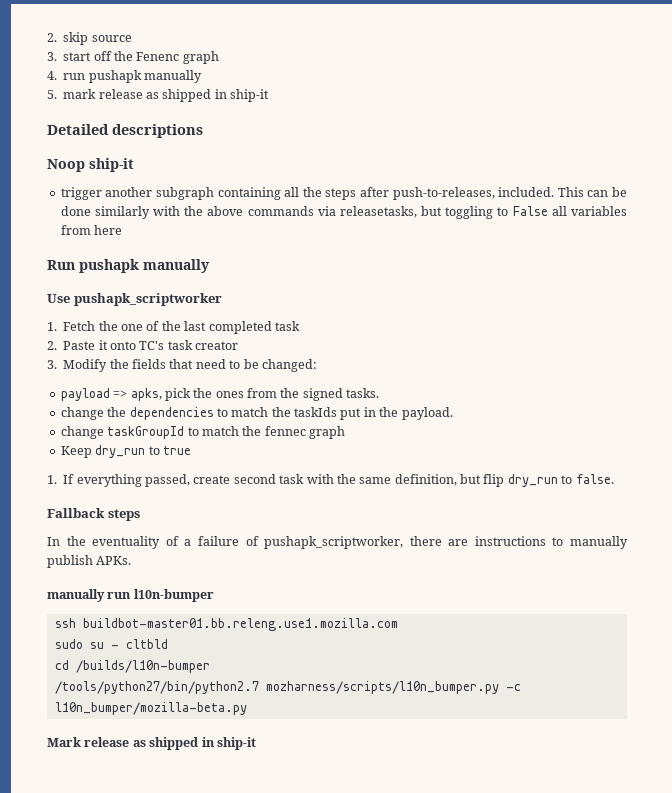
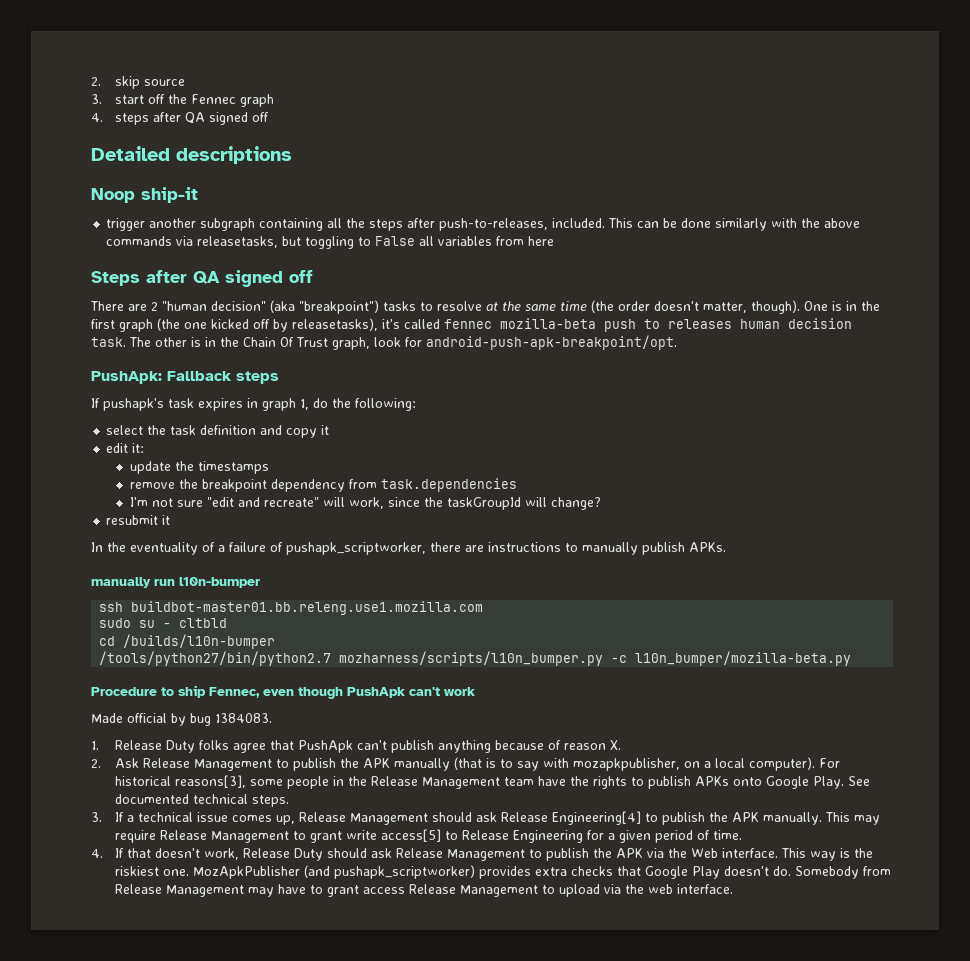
- 3. start off the Fenenc graph
+ 3. start off the Fennec graph
- 4. run pushapk manually
- 5. mark release as shipped in ship-it
+ 4. steps after QA signed off
- Run pushapk manually
- Use pushapk_scriptworker
- 1. Fetch the one of the last completed task
- 2. Paste it onto TC's task creator
- 3. Modify the fields that need to be changed:
- payload => apks, pick the ones from the signed tasks.
- change the dependencies to match the taskIds put in the payload.
- change taskGroupId to match the fennec graph
- Keep dry_run to true
- 1. If everything passed, create second task with the same definition, but flip dry_run to false.
- Fallback steps
+ Steps after QA signed off
+ There are 2 "human decision" (aka "breakpoint") tasks to resolve at the same time (the order doesn't matter, though). One is in the first graph (the one kicked off by releasetasks), it's called fennec mozilla-beta push to releases human decision task. The other is in the Chain Of Trust graph, look for android-push-apk-breakpoint/opt.
+ PushApk: Fallback steps
+ If pushapk's task expires in graph 1, do the following:
+ select the task definition and copy it
+ edit it:
+ update the timestamps
+ remove the breakpoint dependency from task.dependencies
+ I'm not sure "edit and recreate" will work, since the taskGroupId will change?
+ resubmit it
- Mark release as shipped in ship-it
+ Procedure to ship Fennec, even though PushApk can't work
+ Made official by bug 1384083.
+ 1. Release Duty folks agree that PushApk can't publish anything because of reason X.
+ 2. Ask Release Management to publish the APK manually (that is to say with mozapkpublisher, on a local computer). For historical reasons[3], some people in the Release Management team have the rights to publish APKs onto Google Play. See documented technical steps.
+ 3. If a technical issue comes up, Release Management should ask Release Engineering[4] to publish the APK manually. This may require Release Management to grant write access[5] to Release Engineering for a given period of time.
+ 4. If that doesn't work, Release Duty should ask Release Management to publish the APK via the Web interface. This way is the riskiest one. MozApkPublisher (and pushapk_scriptworker) provides extra checks that Google Play doesn't do. Somebody from Release Management may have to grant access Release Management to upload via the web interface.

